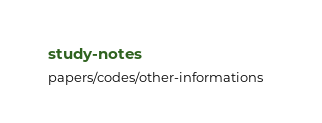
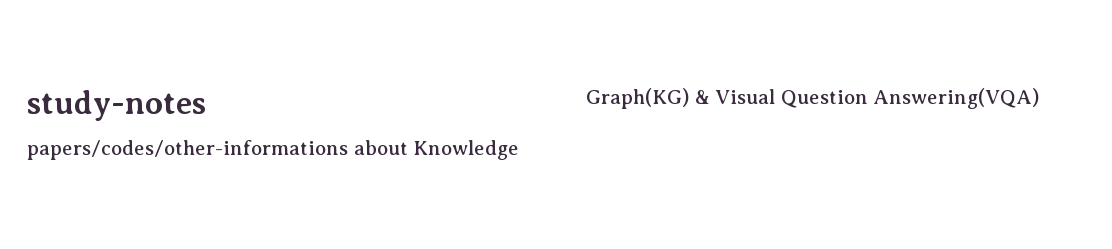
- papers/codes/other-informations
+ papers/codes/other-informations about Knowledge Graph(KG) & Visual Question Answering(VQA)

